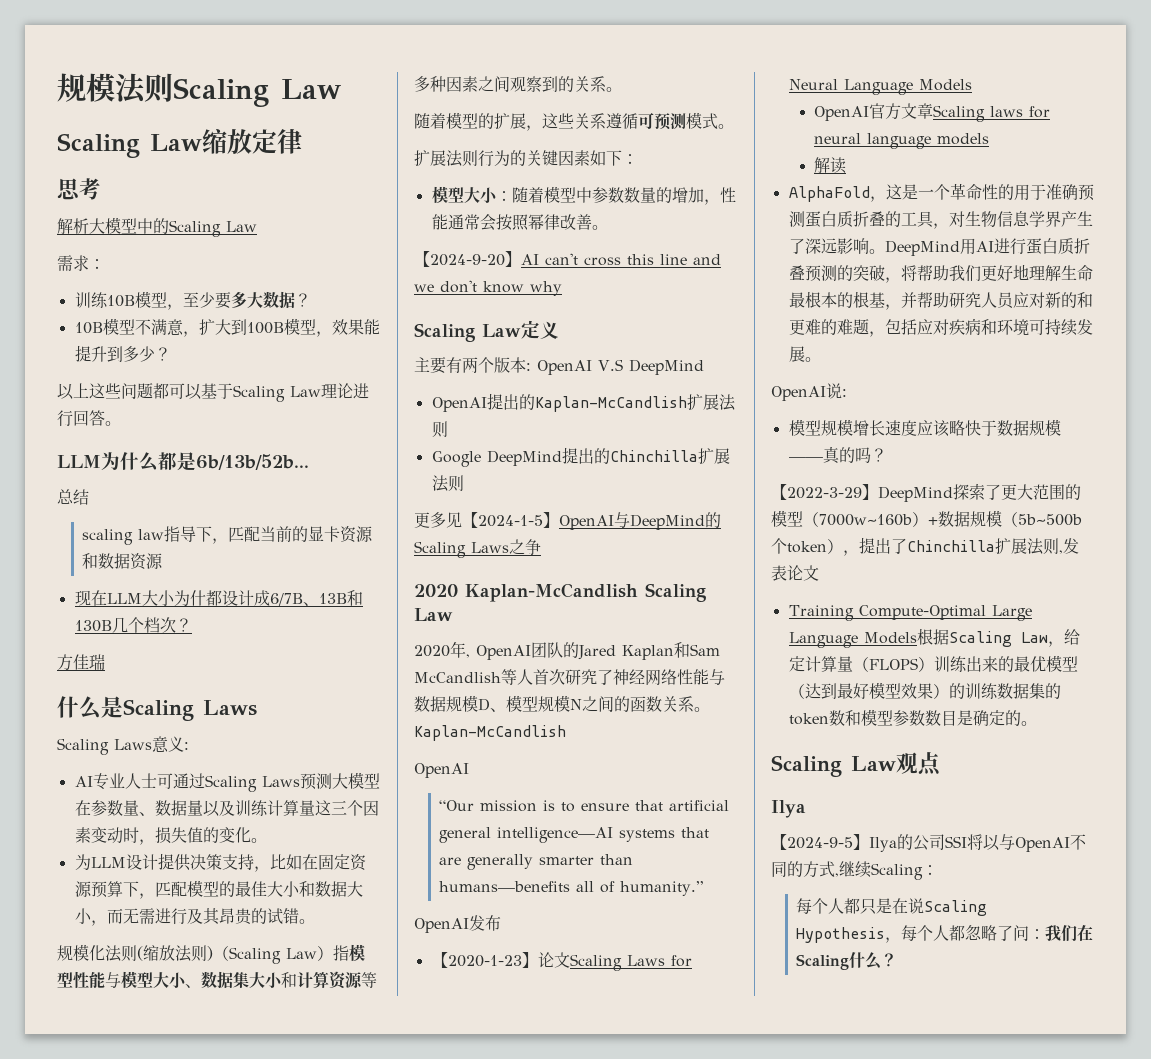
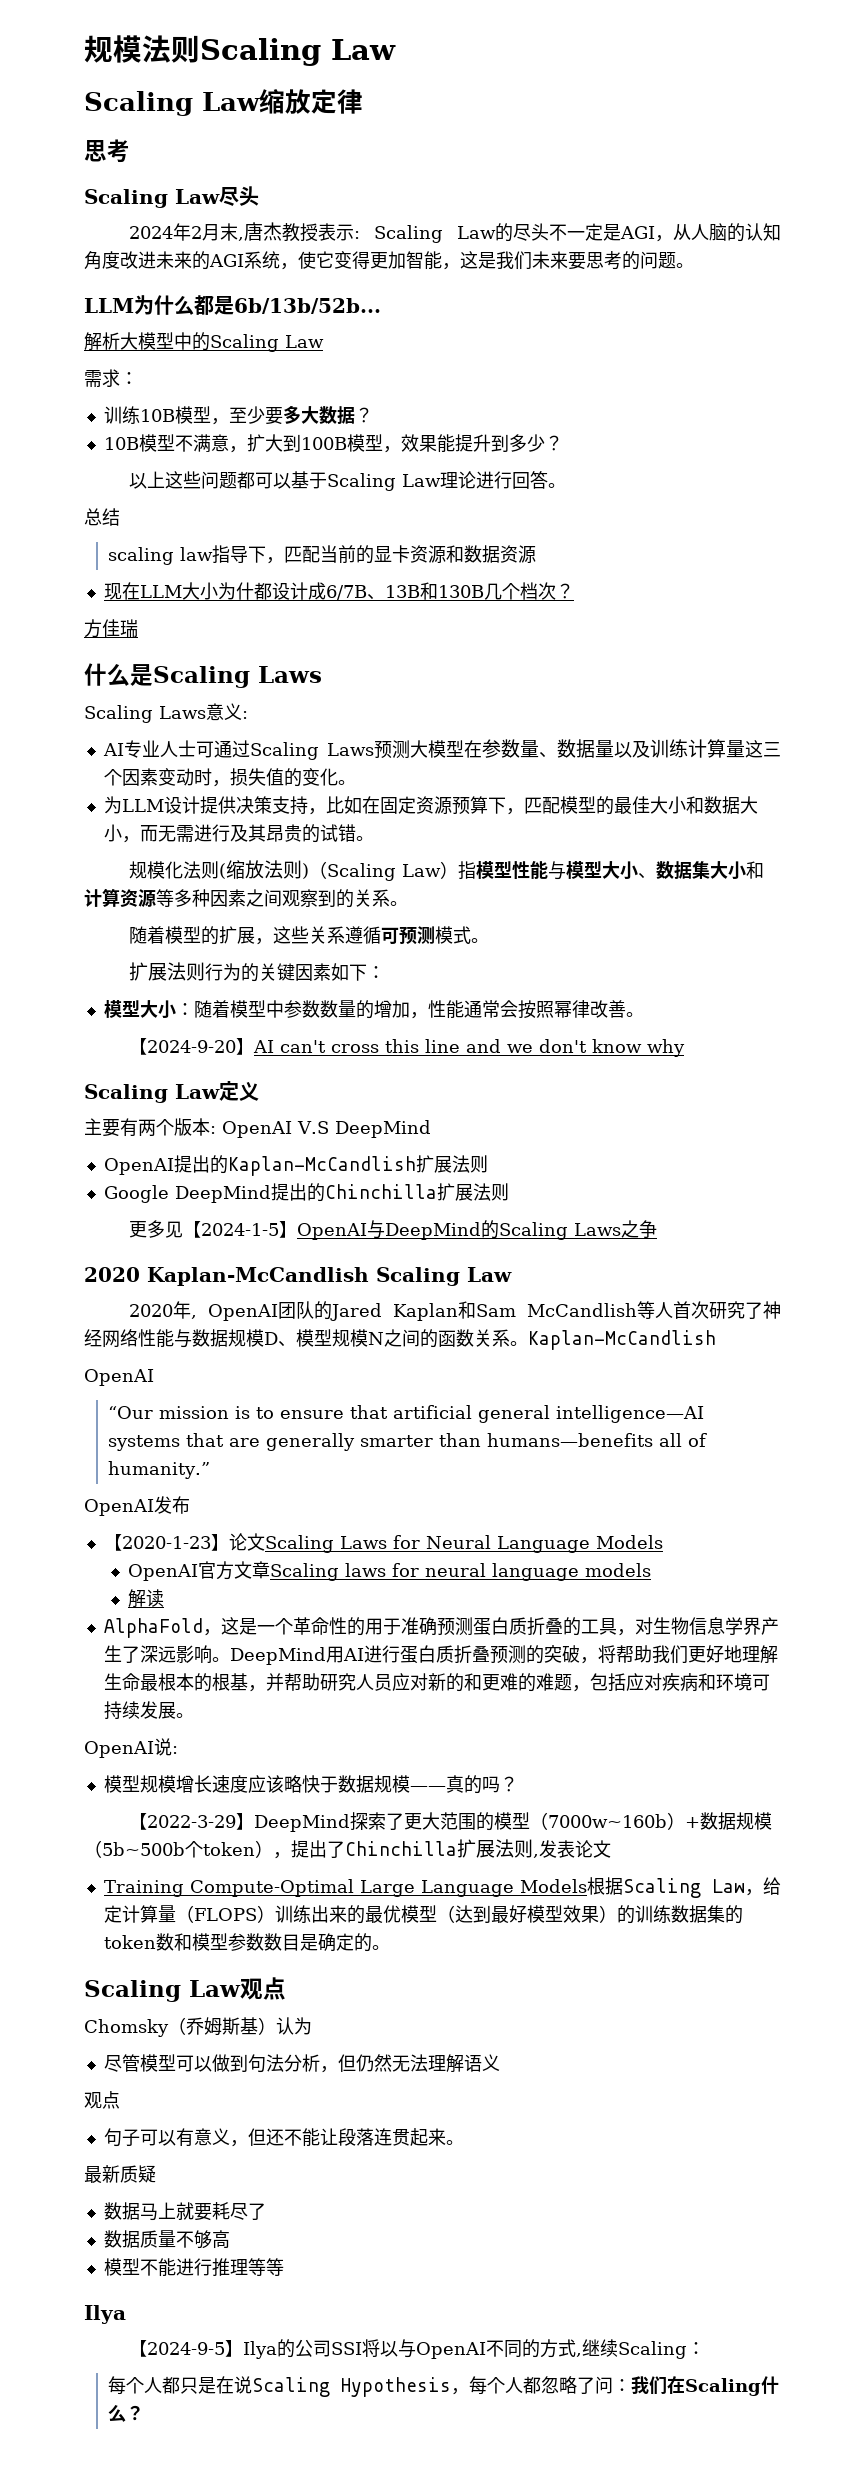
+ Scaling Law尽头
+ 2024年2月末,唐杰教授表示: Scaling Law的尽头不一定是AGI，从人脑的认知角度改进未来的AGI系统，使它变得更加智能，这是我们未来要思考的问题。
+ LLM为什么都是6b/13b/52b...
- LLM为什么都是6b/13b/52b...
+ Chomsky（乔姆斯基）认为
+ 尽管模型可以做到句法分析，但仍然无法理解语义
+ 观点
+ 句子可以有意义，但还不能让段落连贯起来。
+ 最新质疑
+ 数据马上就要耗尽了
+ 数据质量不够高
+ 模型不能进行推理等等

